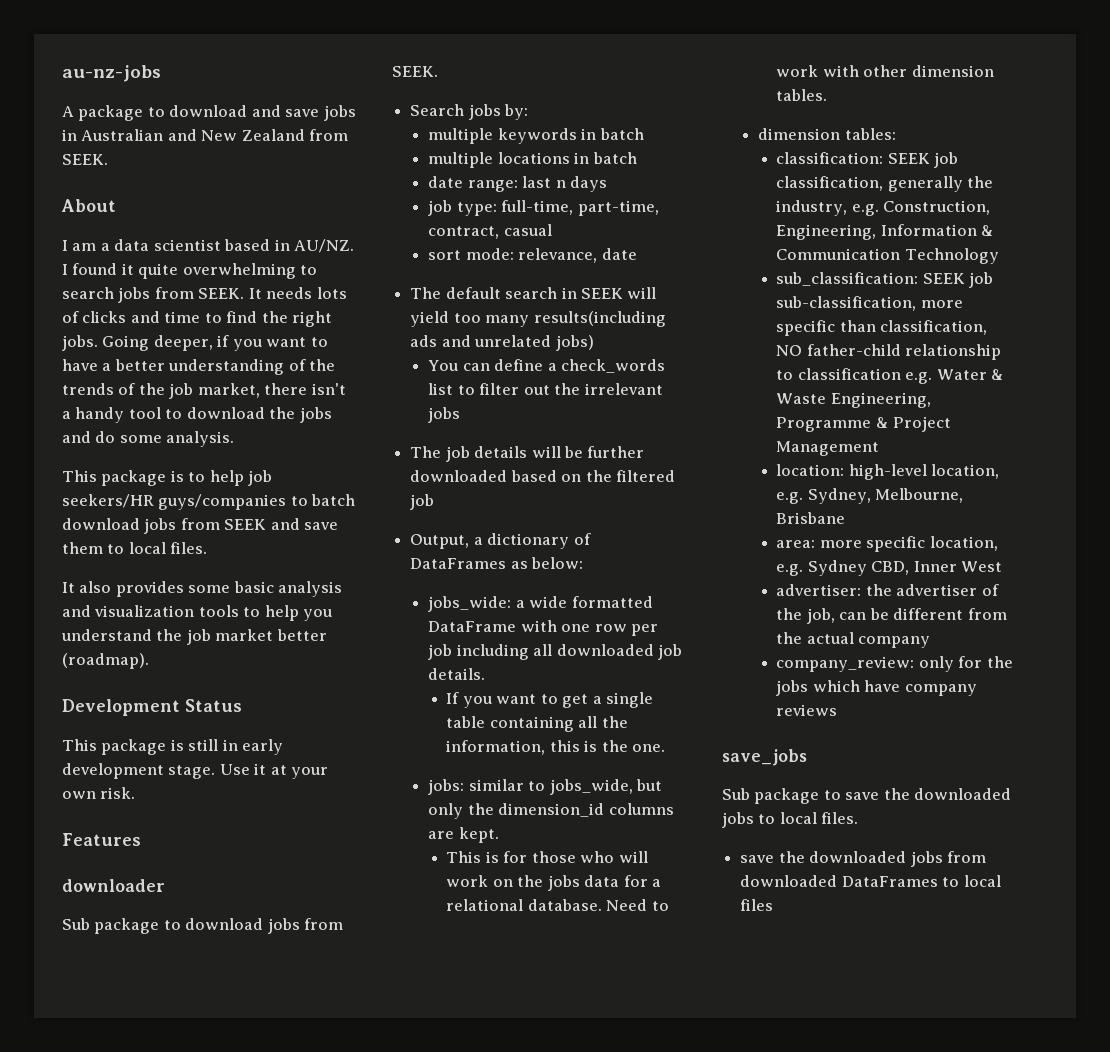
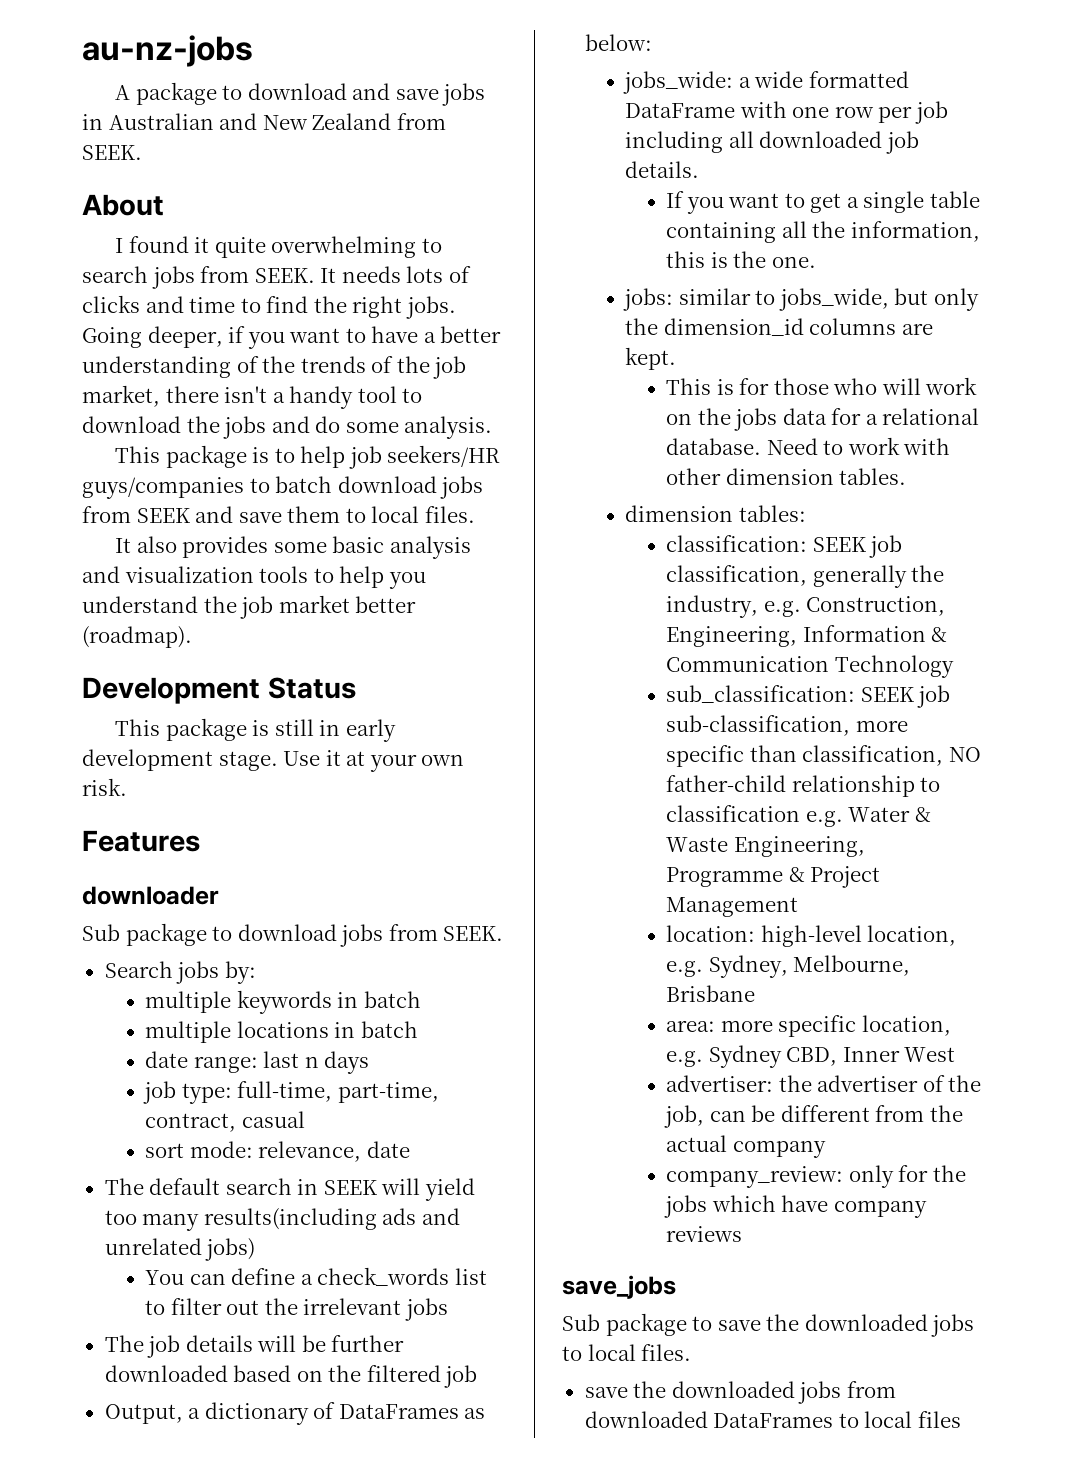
- I am a data scientist based in AU/NZ. I found it quite overwhelming to search jobs from SEEK.
+ I found it quite overwhelming to search jobs from SEEK.

